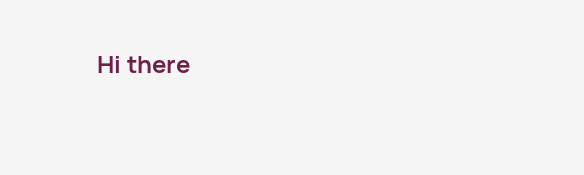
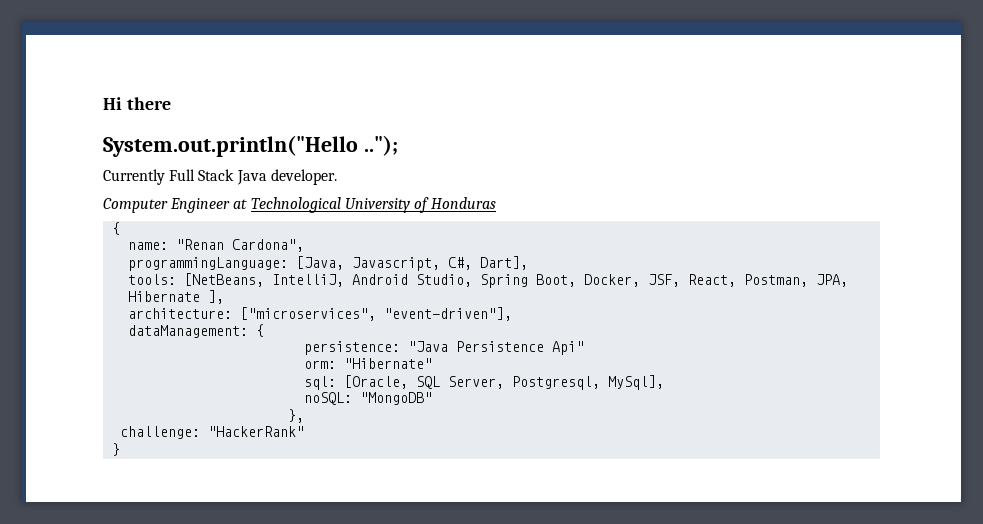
+ System.out.println("Hello ..");
+ Currently Full Stack Java developer.
+ Computer Engineer at Technological University of Honduras
+ {
+ name: "Renan Cardona",
+ programmingLanguage: [Java, Javascript, C#, Dart],
+ tools: [NetBeans, IntelliJ, Android Studio, Spring Boot, Docker, JSF, React, Postman, JPA, Hibernate ],
+ architecture: ["microservices", "event-driven"],
+ dataManagement: {
+ persistence: "Java Persistence Api"
+ orm: "Hibernate"
+ sql: [Oracle, SQL Server, Postgresql, MySql],
+ noSQL: "MongoDB"
+ },
+ challenge: "HackerRank"
+ }

